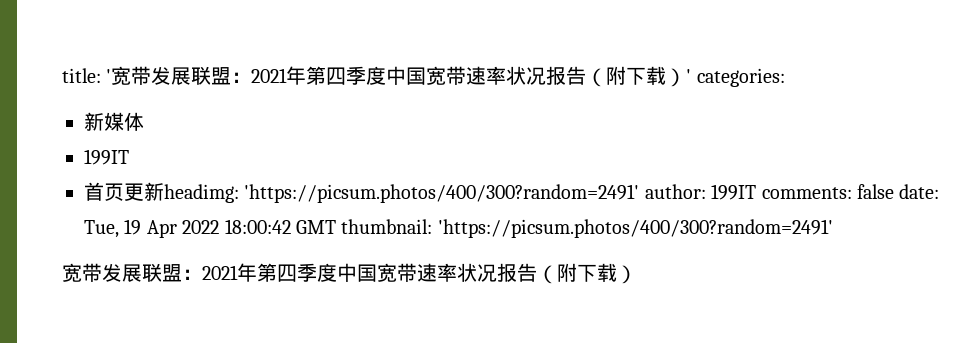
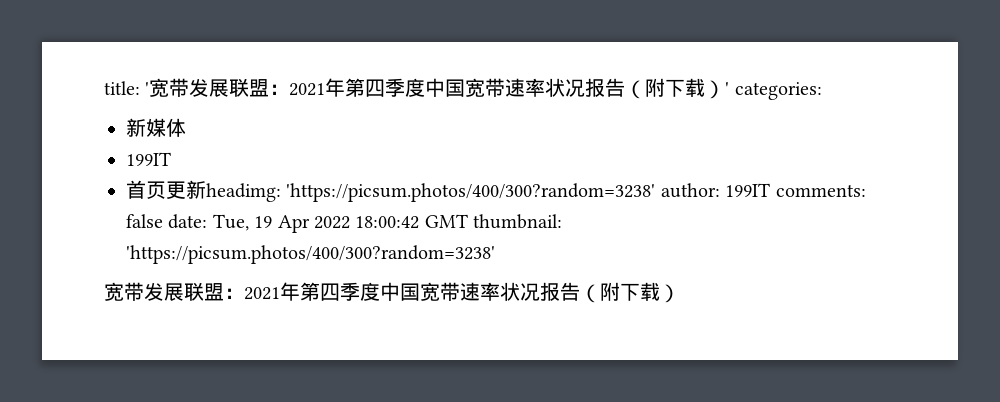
- 首页更新headimg: 'https://picsum.photos/400/300?random=2491' author: 199IT comments: false date: Tue, 19 Apr 2022 18:00:42 GMT thumbnail: 'https://picsum.photos/400/300?random=2491'
+ 首页更新headimg: 'https://picsum.photos/400/300?random=3238' author: 199IT comments: false date: Tue, 19 Apr 2022 18:00:42 GMT thumbnail: 'https://picsum.photos/400/300?random=3238'

